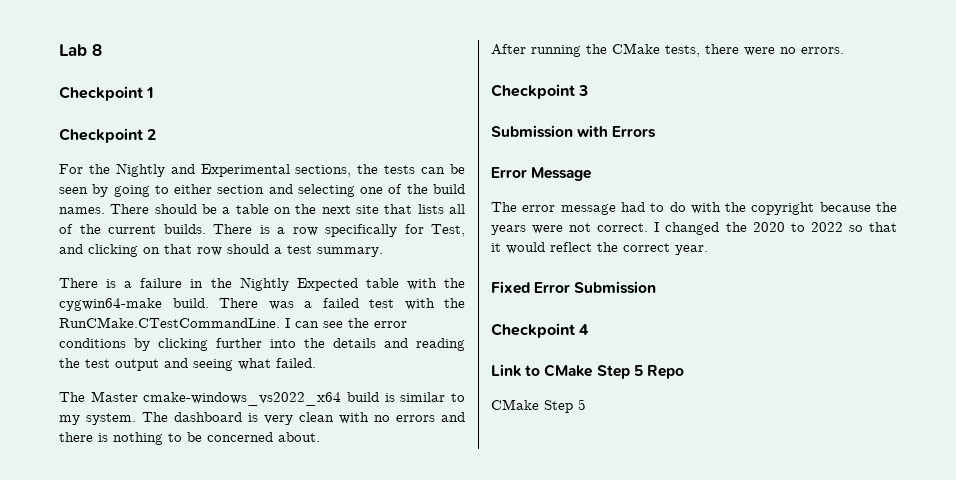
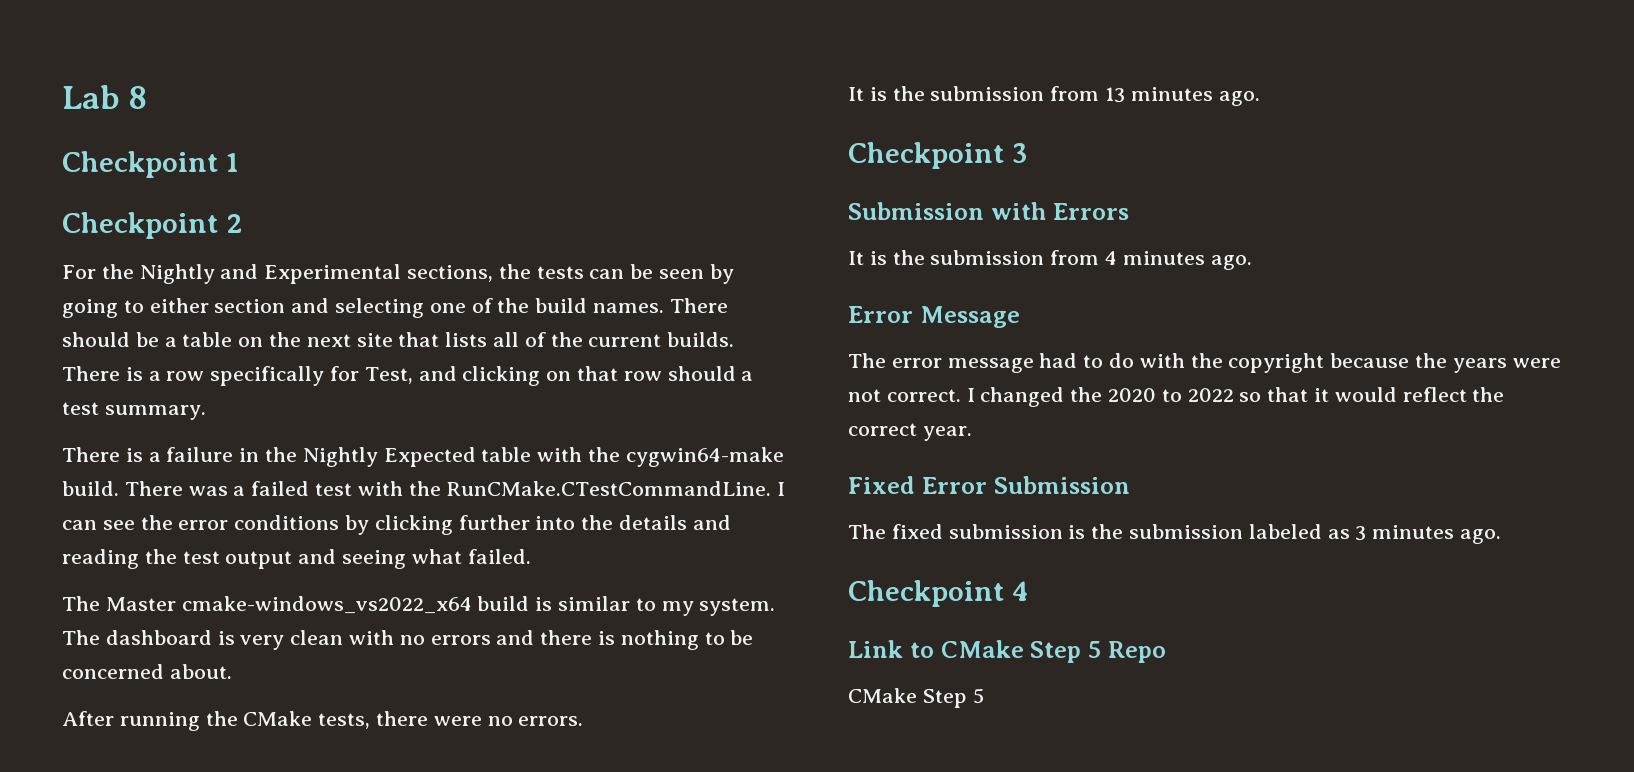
+ It is the submission from 13 minutes ago.
+ It is the submission from 4 minutes ago.
+ The fixed submission is the submission labeled as 3 minutes ago.

